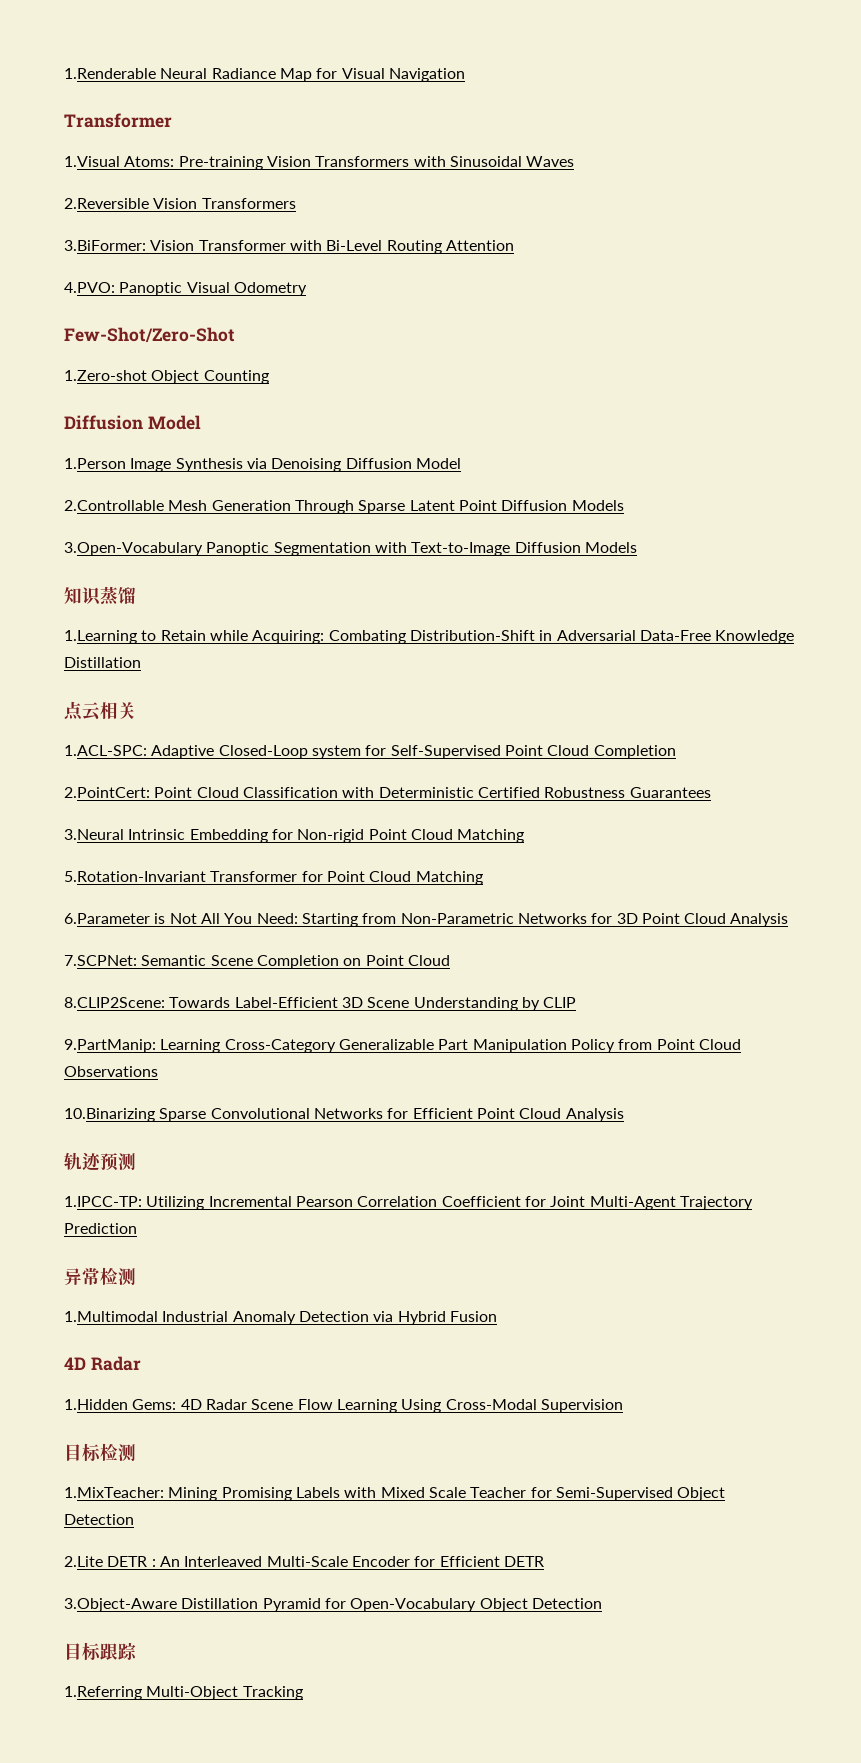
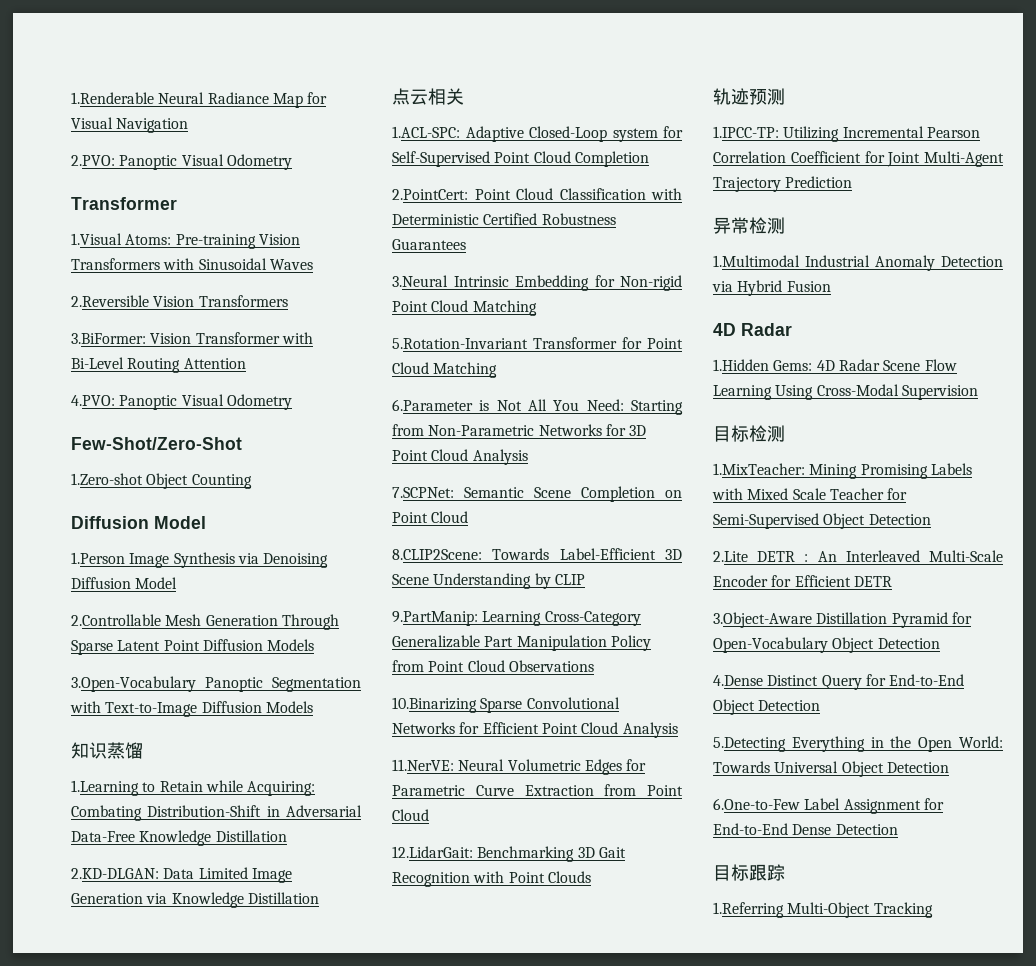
+ 2.PVO: Panoptic Visual Odometry
+ 2.KD-DLGAN: Data Limited Image Generation via Knowledge Distillation
+ 11.NerVE: Neural Volumetric Edges for Parametric Curve Extraction from Point Cloud
+ 12.LidarGait: Benchmarking 3D Gait Recognition with Point Clouds
+ 4.Dense Distinct Query for End-to-End Object Detection
+ 5.Detecting Everything in the Open World: Towards Universal Object Detection
+ 6.One-to-Few Label Assignment for End-to-End Dense Detection

